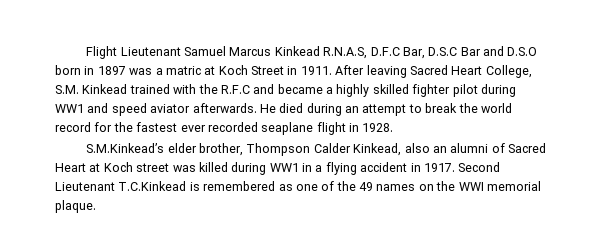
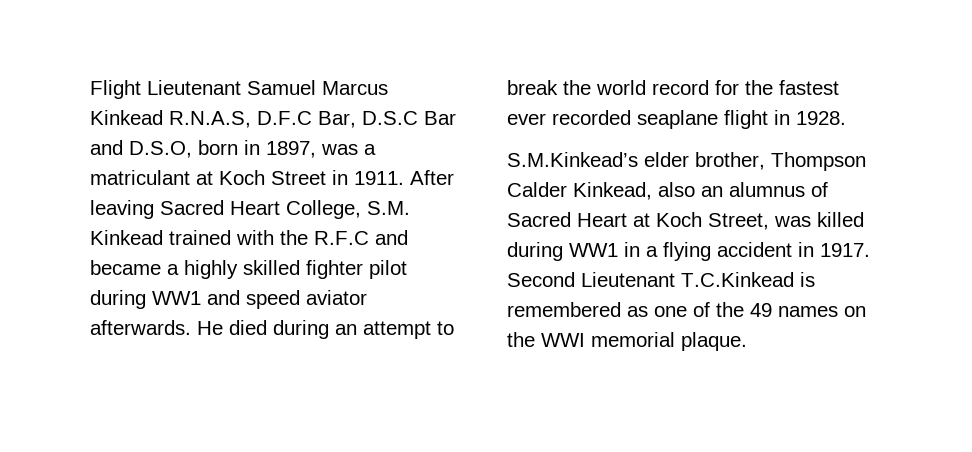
- Flight Lieutenant Samuel Marcus Kinkead R.N.A.S, D.F.C Bar, D.S.C Bar and D.S.O born in 1897 was a matric at Koch Street in 1911.
+ Flight Lieutenant Samuel Marcus Kinkead R.N.A.S, D.F.C Bar, D.S.C Bar and D.S.O, born in 1897, was a matriculant at Koch Street in 1911.
- S.M.Kinkead’s elder brother, Thompson Calder Kinkead, also an alumni of Sacred Heart at Koch street was killed during WW1 in a flying accident in 1917.
+ S.M.Kinkead’s elder brother, Thompson Calder Kinkead, also an alumnus of Sacred Heart at Koch Street, was killed during WW1 in a flying accident in 1917.

